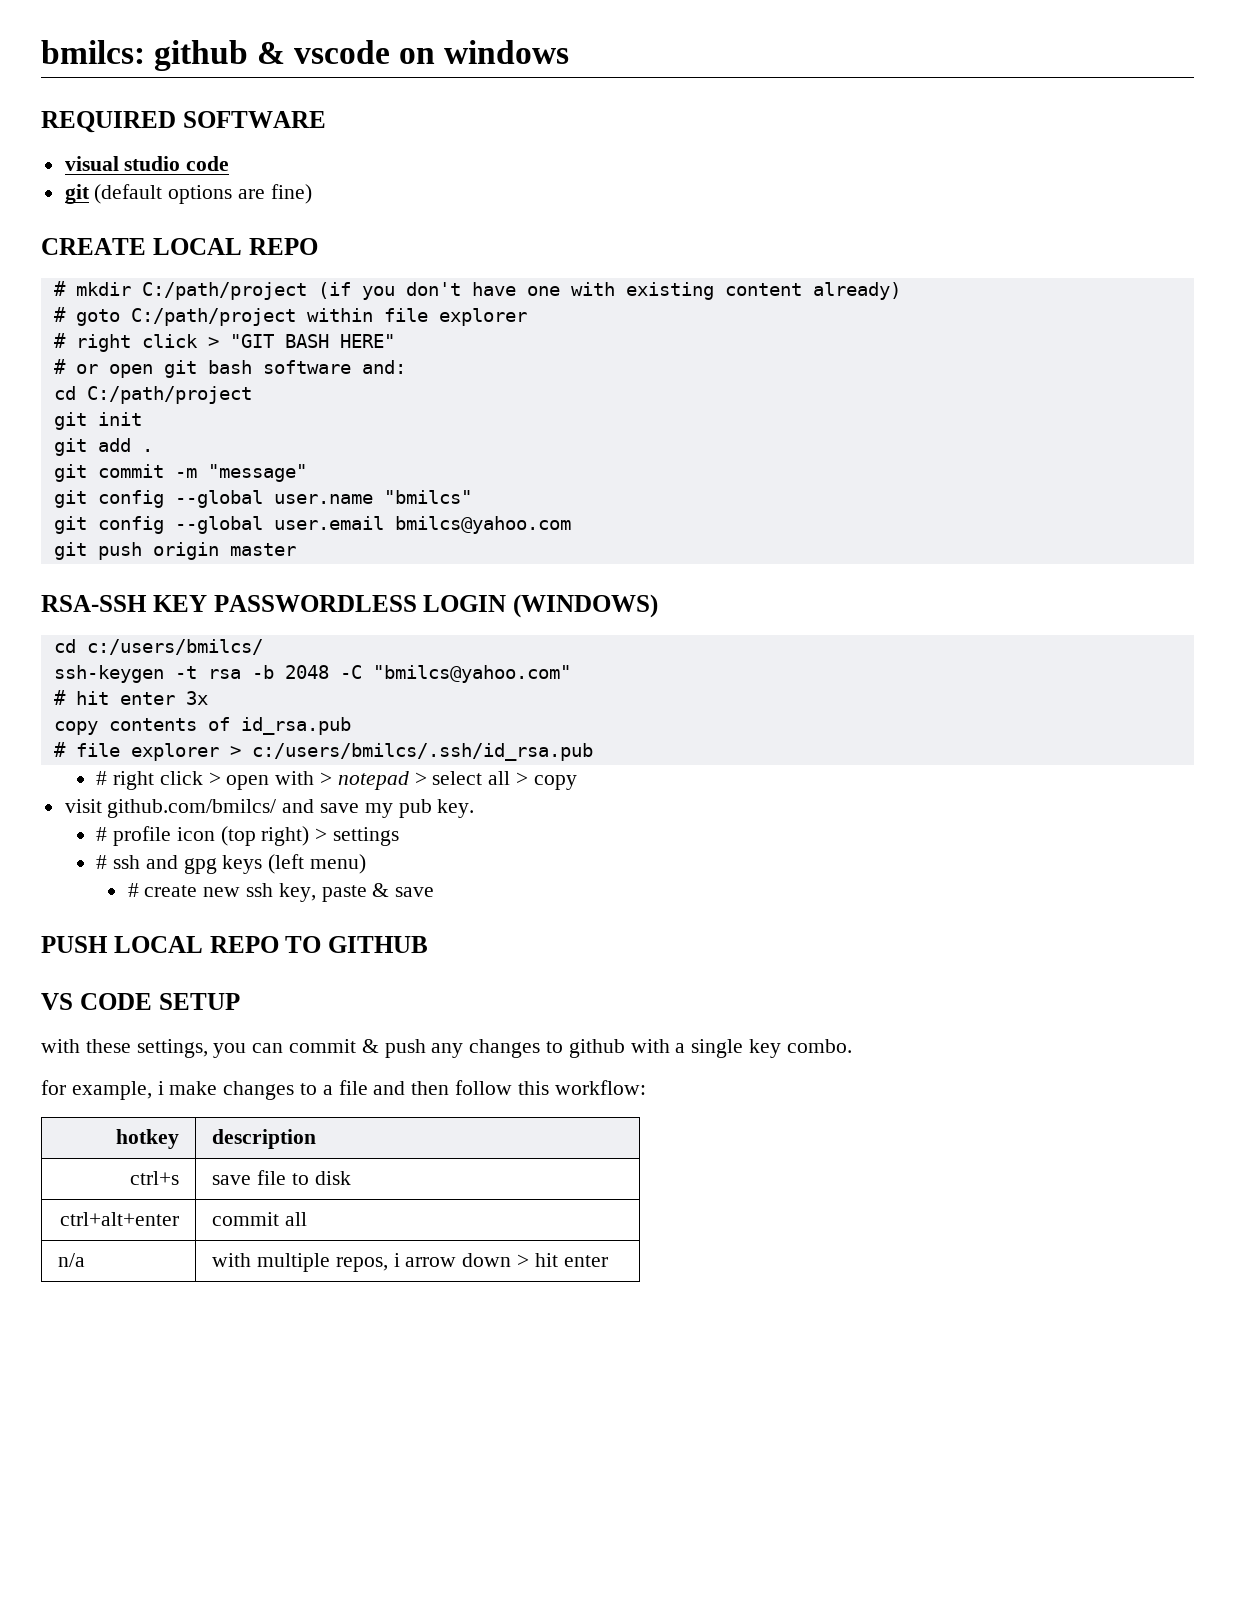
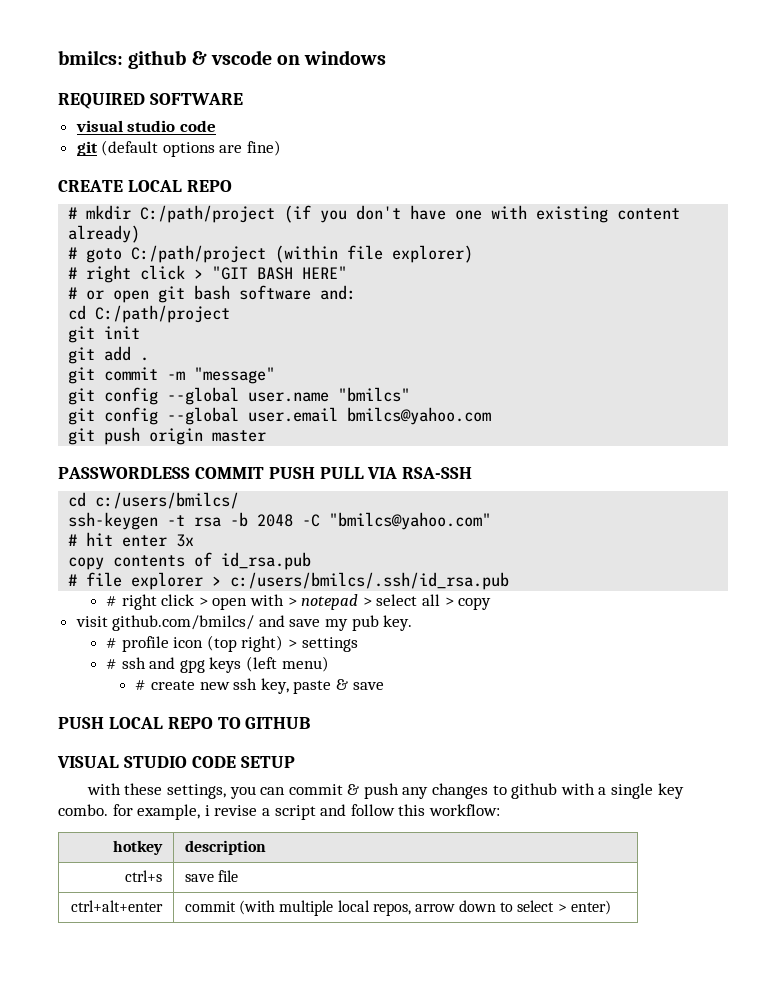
- # goto C:/path/project within file explorer
+ # goto C:/path/project (within file explorer)
- RSA-SSH KEY PASSWORDLESS LOGIN (WINDOWS)
+ PASSWORDLESS COMMIT PUSH PULL VIA RSA-SSH
- VS CODE SETUP
+ VISUAL STUDIO CODE SETUP
- with these settings, you can commit & push any changes to github with a single key combo.
- for example, i make changes to a file and then follow this workflow:
+ with these settings, you can commit & push any changes to github with a single key combo. for example, i revise a script and follow this workflow:
- ctrl+s | save file to disk
+ ctrl+s | save file
- ctrl+alt+enter | commit all
- n/a | with multiple repos, i arrow down > hit enter
+ ctrl+alt+enter | commit (with multiple local repos, arrow down to select > enter)

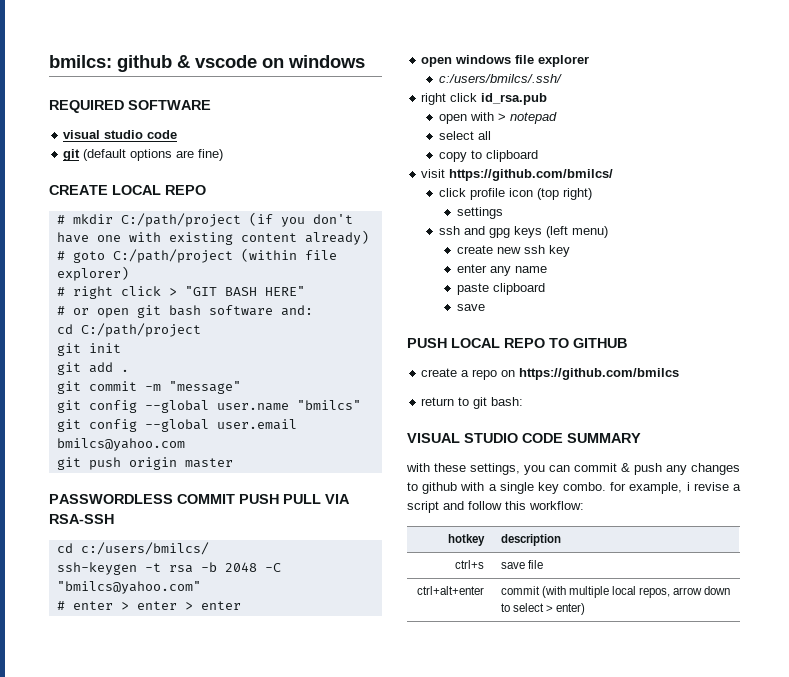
- # hit enter 3x
- copy contents of id_rsa.pub
- # file explorer > c:/users/bmilcs/.ssh/id_rsa.pub
- # right click > open with > notepad > select all > copy
+ # enter > enter > enter
+ open windows file explorer
+ c:/users/bmilcs/.ssh/
+ right click id_rsa.pub
+ open with > notepad
+ select all
+ copy to clipboard
- visit github.com/bmilcs/ and save my pub key.
- # profile icon (top right) > settings
+ visit https://github.com/bmilcs/
+ click profile icon (top right)
+ settings
- # ssh and gpg keys (left menu)
+ ssh and gpg keys (left menu)
- # create new ssh key, paste & save
+ create new ssh key
+ enter any name
+ paste clipboard
+ save
+ create a repo on https://github.com/bmilcs
+ return to git bash:
- VISUAL STUDIO CODE SETUP
+ VISUAL STUDIO CODE SUMMARY

